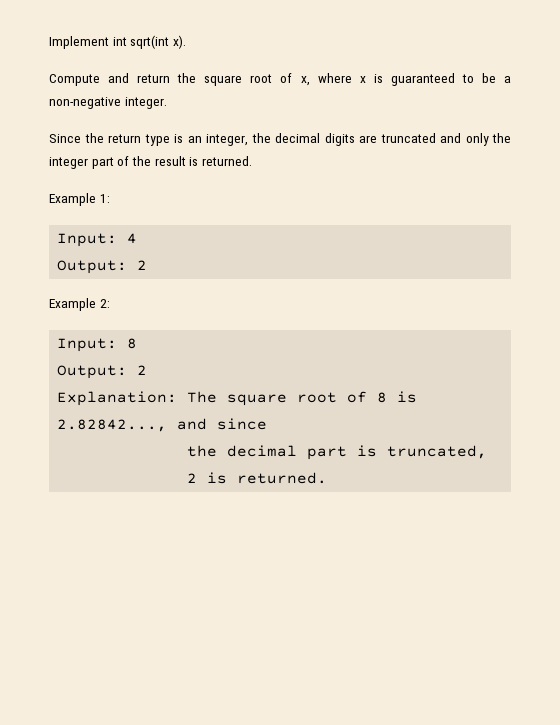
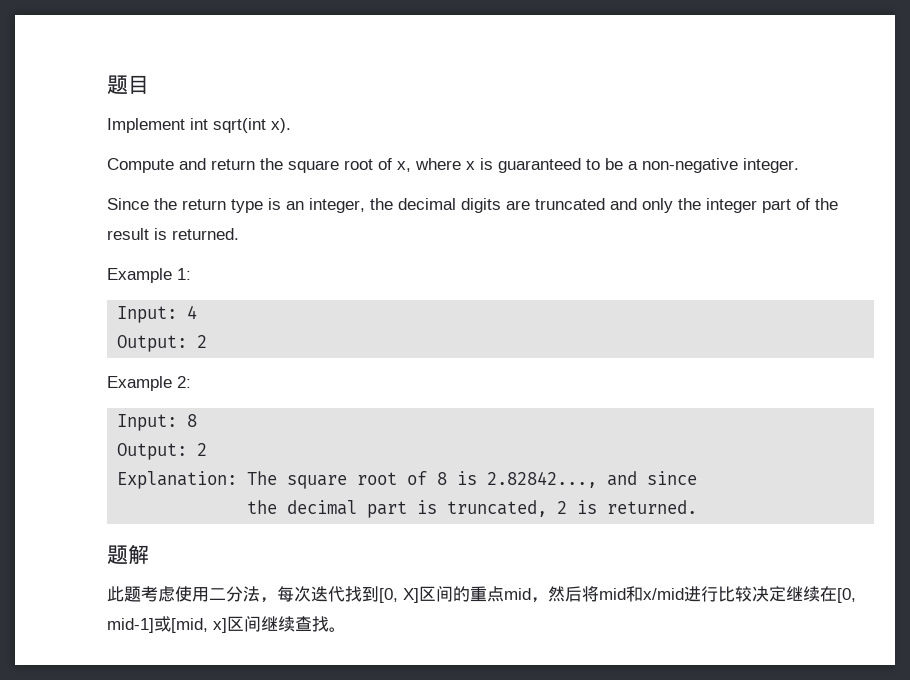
+ 题目
+ 题解
+ 此题考虑使用二分法，每次迭代找到[0, X]区间的重点mid，然后将mid和x/mid进行比较决定继续在[0, mid-1]或[mid, x]区间继续查找。

